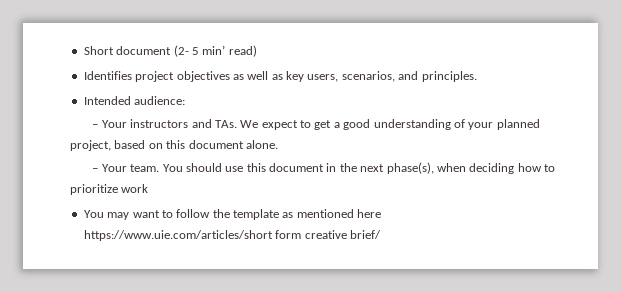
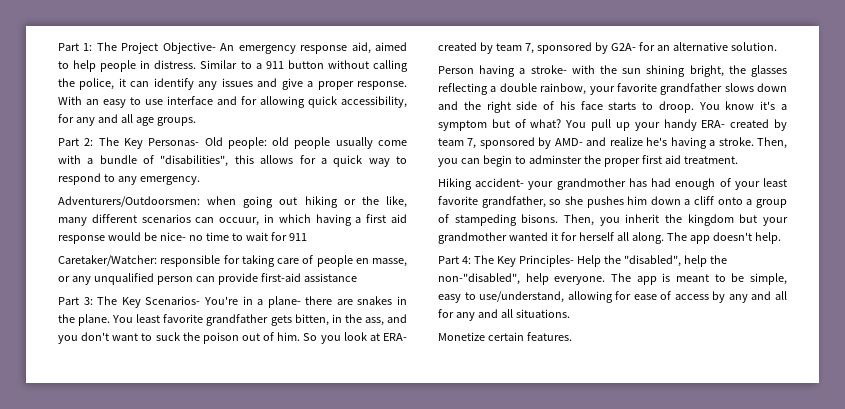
- Short document (2- 5 min’ read)
- Identifies project objectives as well as key users, scenarios, and principles.
- Intended audience:
- – Your instructors and TAs. We expect to get a good understanding of your planned project, based on this document alone.
- – Your team. You should use this document in the next phase(s), when deciding how to prioritize work
- You may want to follow the template as mentioned here https://www.uie.com/articles/short form creative brief/
+ Part 1: The Project Objective- An emergency response aid, aimed to help people in distress. Similar to a 911 button without calling the police, it can identify any issues and give a proper response. With an easy to use interface and for allowing quick accessibility, for any and all age groups.
+ Part 2: The Key Personas- Old people: old people usually come with a bundle of "disabilities", this allows for a quick way to respond to any emergency.
+ Adventurers/Outdoorsmen: when going out hiking or the like, many different scenarios can occuur, in which having a first aid response would be nice- no time to wait for 911
+ Caretaker/Watcher: responsible for taking care of people en masse, or any unqualified person can provide first-aid assistance
+ Part 3: The Key Scenarios- You're in a plane- there are snakes in the plane. You least favorite grandfather gets bitten, in the ass, and you don't want to suck the poison out of him. So you look at ERA- created by team 7, sponsored by G2A- for an alternative solution.
+ Person having a stroke- with the sun shining bright, the glasses reflecting a double rainbow, your favorite grandfather slows down and the right side of his face starts to droop. You know it's a symptom but of what? You pull up your handy ERA- created by team 7, sponsored by AMD- and realize he's having a stroke. Then, you can begin to adminster the proper first aid treatment.
+ Hiking accident- your grandmother has had enough of your least favorite grandfather, so she pushes him down a cliff onto a group of stampeding bisons. Then, you inherit the kingdom but your grandmother wanted it for herself all along. The app doesn't help.
+ Part 4: The Key Principles- Help the "disabled", help the non-"disabled", help everyone. The app is meant to be simple, easy to use/understand, allowing for ease of access by any and all for any and all situations.
+ Monetize certain features.

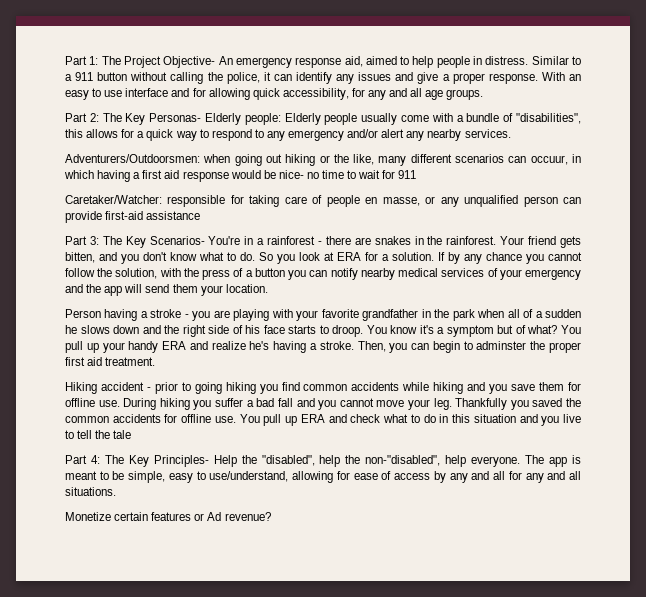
- Part 2: The Key Personas- Old people: old people usually come with a bundle of "disabilities", this allows for a quick way to respond to any emergency.
+ Part 2: The Key Personas- Elderly people: Elderly people usually come with a bundle of "disabilities", this allows for a quick way to respond to any emergency and/or alert any nearby services.
- Part 3: The Key Scenarios- You're in a plane- there are snakes in the plane. You least favorite grandfather gets bitten, in the ass, and you don't want to suck the poison out of him. So you look at ERA- created by team 7, sponsored by G2A- for an alternative solution.
- Person having a stroke- with the sun shining bright, the glasses reflecting a double rainbow, your favorite grandfather slows down and the right side of his face starts to droop.
+ Part 3: The Key Scenarios- You're in a rainforest - there are snakes in the rainforest. Your friend gets bitten, and you don't know what to do. So you look at ERA for a solution. If by any chance you cannot follow the solution, with the press of a button you can notify nearby medical services of your emergency and the app will send them your location.
+ Person having a stroke - you are playing with your favorite grandfather in the park when all of a sudden he slows down and the right side of his face starts to droop.
- You pull up your handy ERA- created by team 7, sponsored by AMD- and realize he's having a stroke.
+ You pull up your handy ERA and realize he's having a stroke.
- Hiking accident- your grandmother has had enough of your least favorite grandfather, so she pushes him down a cliff onto a group of stampeding bisons. Then, you inherit the kingdom but your grandmother wanted it for herself all along. The app doesn't help.
+ Hiking accident - prior to going hiking you find common accidents while hiking and you save them for offline use. During hiking you suffer a bad fall and you cannot move your leg. Thankfully you saved the common accidents for offline use. You pull up ERA and check what to do in this situation and you live to tell the tale
- Monetize certain features.
+ Monetize certain features or Ad revenue?

